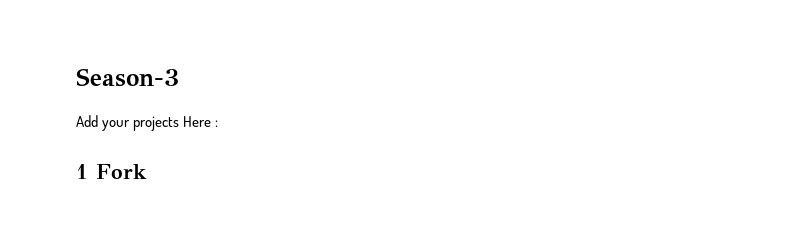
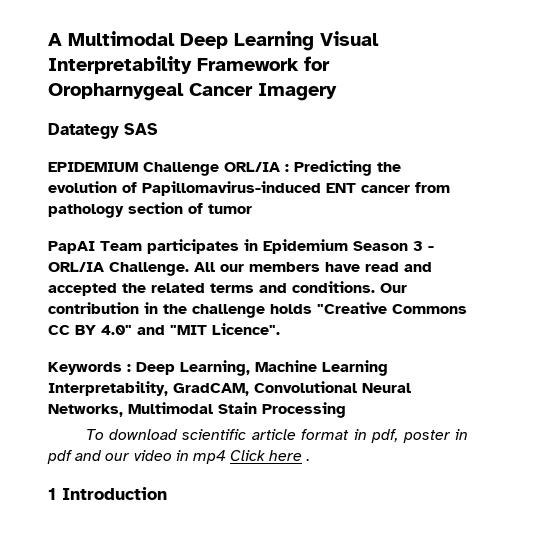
- Season-3
- Add your projects Here :
+ A Multimodal Deep Learning Visual Interpretability Framework for Oropharnygeal Cancer Imagery
+ Datategy SAS
+ EPIDEMIUM Challenge ORL/IA : Predicting the evolution of Papillomavirus-induced ENT cancer from pathology section of tumor
+ PapAI Team participates in Epidemium Season 3 - ORL/IA Challenge. All our members have read and accepted the related terms and conditions. Our contribution in the challenge holds "Creative Commons CC BY 4.0" and "MIT Licence".
+ Keywords : Deep Learning, Machine Learning Interpretability, GradCAM, Convolutional Neural Networks, Multimodal Stain Processing
+ To download scientific article format in pdf, poster in pdf and our video in mp4 Click here .
- 1 Fork
+ 1 Introduction

